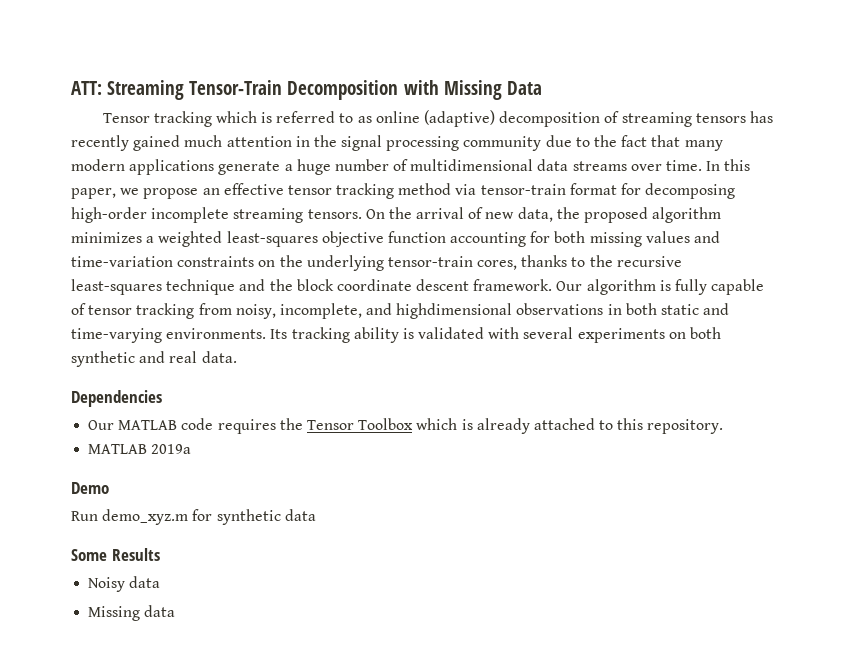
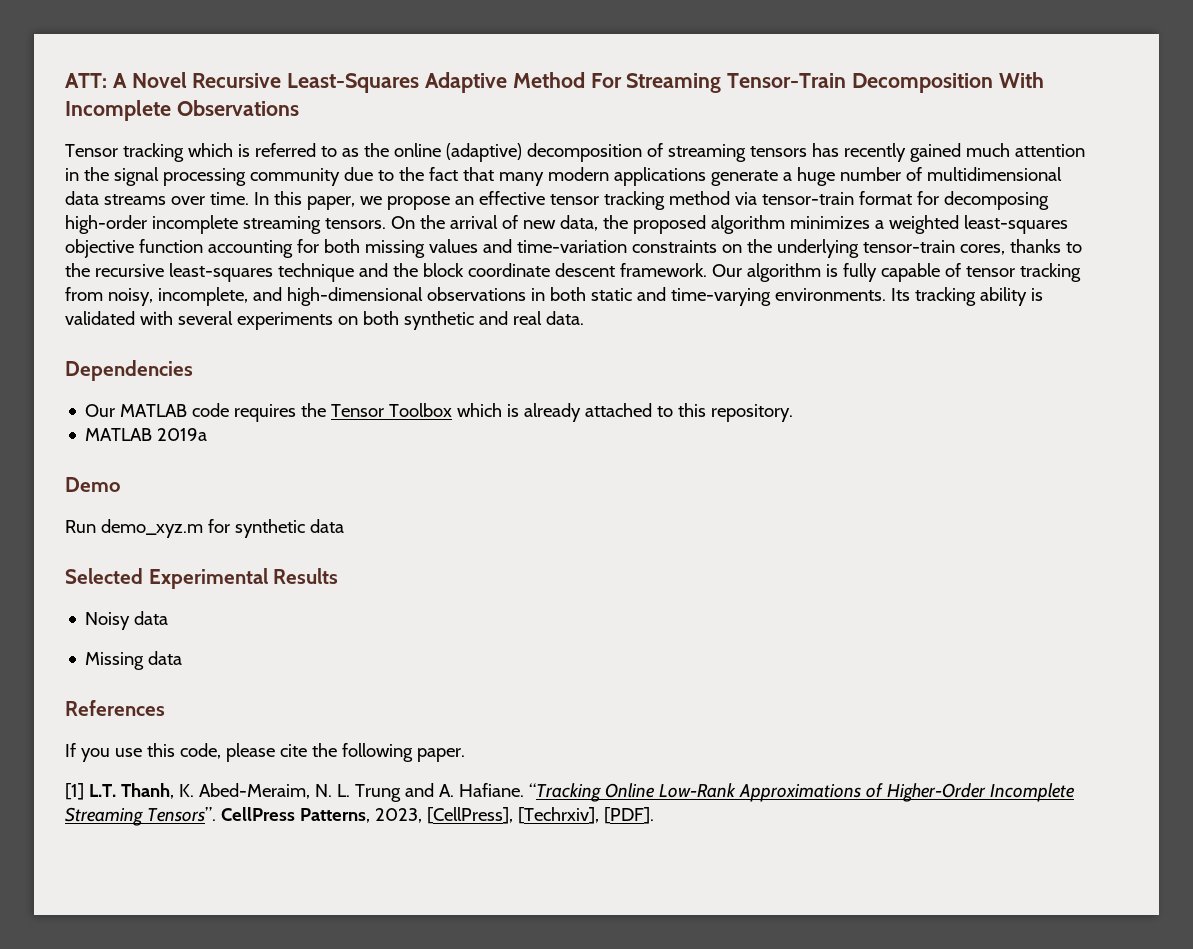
- ATT: Streaming Tensor-Train Decomposition with Missing Data
+ ATT: A Novel Recursive Least-Squares Adaptive Method For Streaming Tensor-Train Decomposition With Incomplete Observations
- Tensor tracking which is referred to as online (adaptive) decomposition of streaming tensors has recently gained much attention in the signal processing community due to the fact that many modern applications generate a huge number of multidimensional data streams over time.
+ Tensor tracking which is referred to as the online (adaptive) decomposition of streaming tensors has recently gained much attention in the signal processing community due to the fact that many modern applications generate a huge number of multidimensional data streams over time.
- Our algorithm is fully capable of tensor tracking from noisy, incomplete, and highdimensional observations in both static and time-varying environments.
+ Our algorithm is fully capable of tensor tracking from noisy, incomplete, and high-dimensional observations in both static and time-varying environments.
- Some Results
+ Selected Experimental Results
+ References
+ If you use this code, please cite the following paper.
+ [1] L.T. Thanh, K. Abed-Meraim, N. L. Trung and A. Hafiane. “Tracking Online Low-Rank Approximations of Higher-Order Incomplete Streaming Tensors”. CellPress Patterns, 2023, [CellPress], [Techrxiv], [PDF].

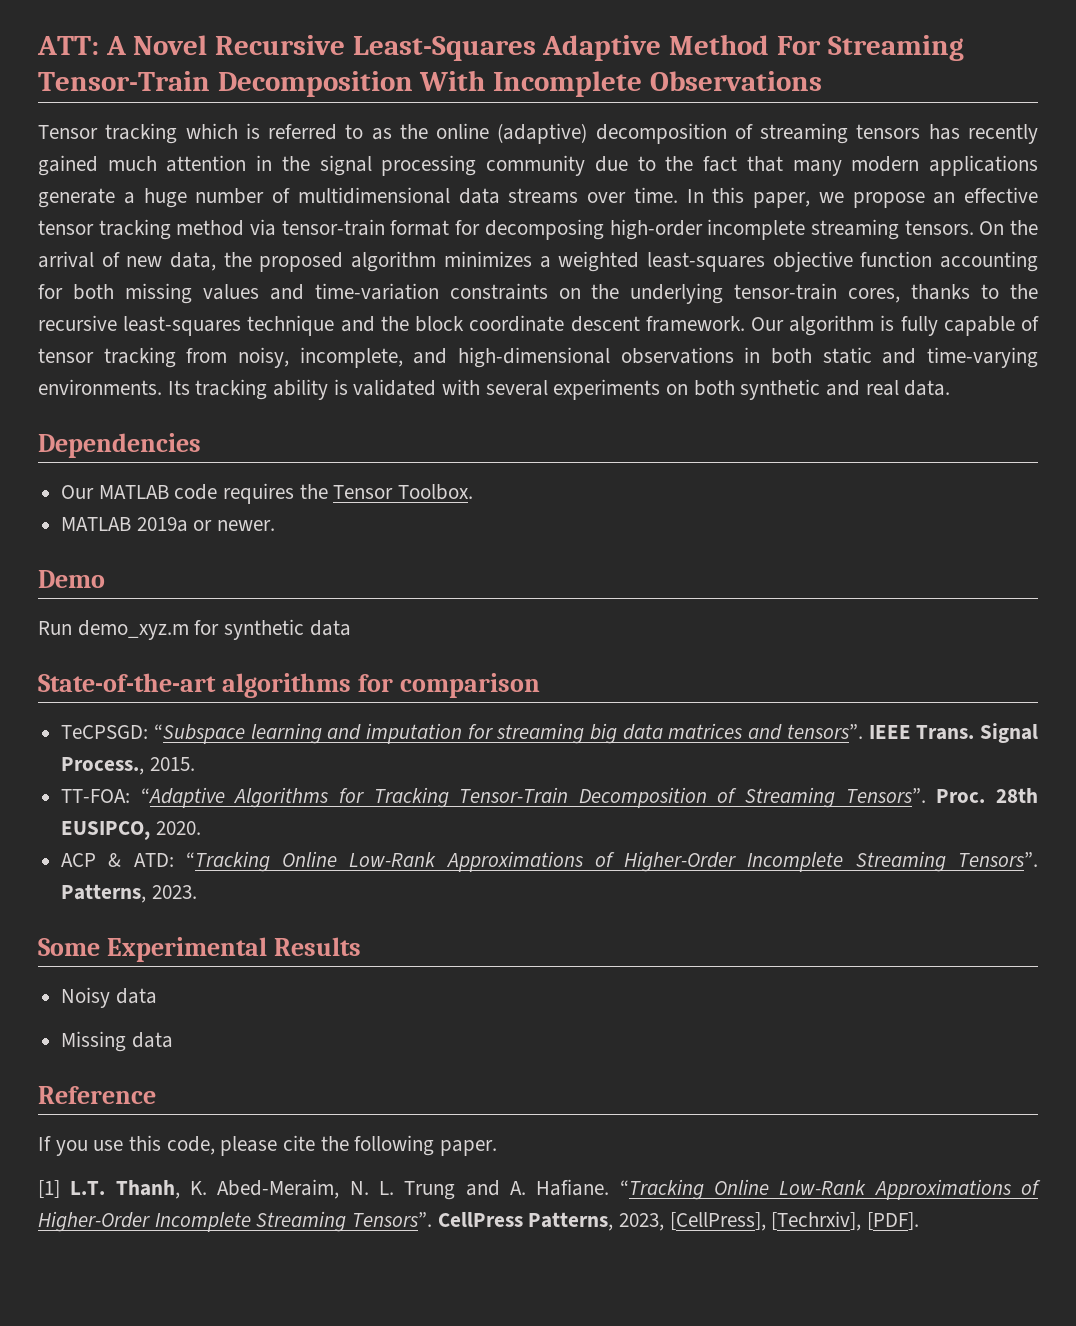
- Our MATLAB code requires the Tensor Toolbox which is already attached to this repository.
+ Our MATLAB code requires the Tensor Toolbox.
- MATLAB 2019a
+ MATLAB 2019a or newer.
- Selected Experimental Results
+ State-of-the-art algorithms for comparison
+ TeCPSGD: “Subspace learning and imputation for streaming big data matrices and tensors”. IEEE Trans. Signal Process., 2015.
+ TT-FOA: “Adaptive Algorithms for Tracking Tensor-Train Decomposition of Streaming Tensors”. Proc. 28th EUSIPCO, 2020.
+ ACP & ATD: “Tracking Online Low-Rank Approximations of Higher-Order Incomplete Streaming Tensors”. Patterns, 2023.
+ Some Experimental Results
- References
+ Reference

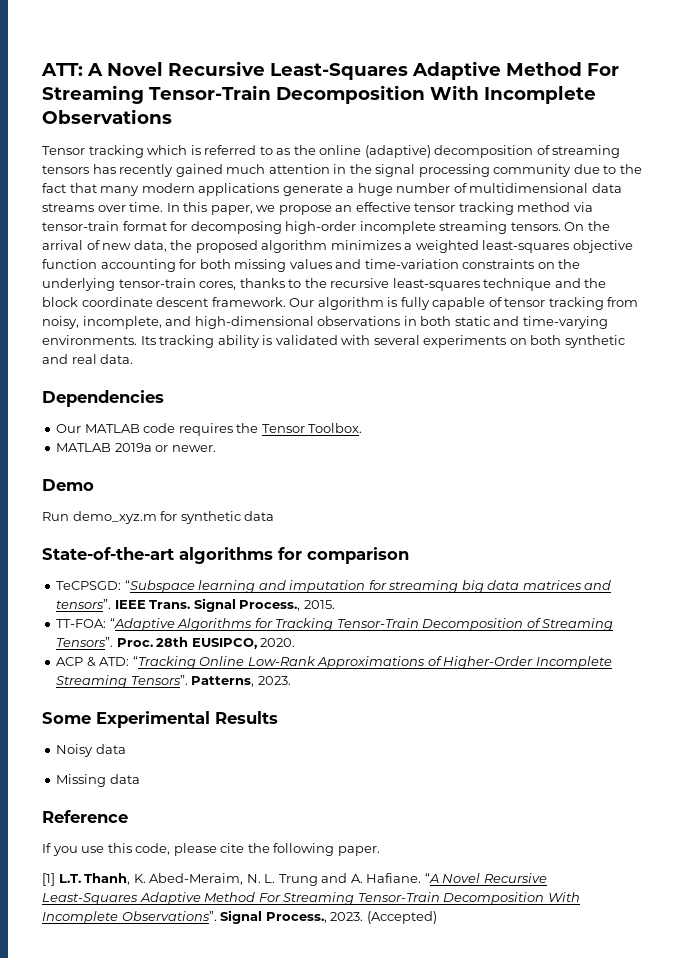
- “Tracking Online Low-Rank Approximations of Higher-Order Incomplete Streaming Tensors”. CellPress Patterns, 2023, [CellPress], [Techrxiv], [PDF].
+ “A Novel Recursive Least-Squares Adaptive Method For Streaming Tensor-Train Decomposition With Incomplete Observations”. Signal Process., 2023. (Accepted)

